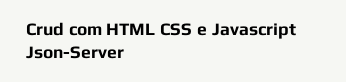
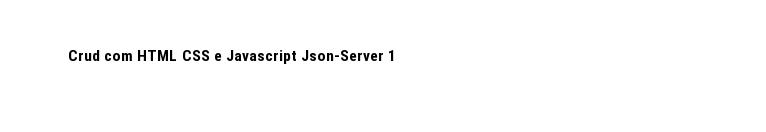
- Crud com HTML CSS e Javascript Json-Server
+ Crud com HTML CSS e Javascript Json-Server 1

